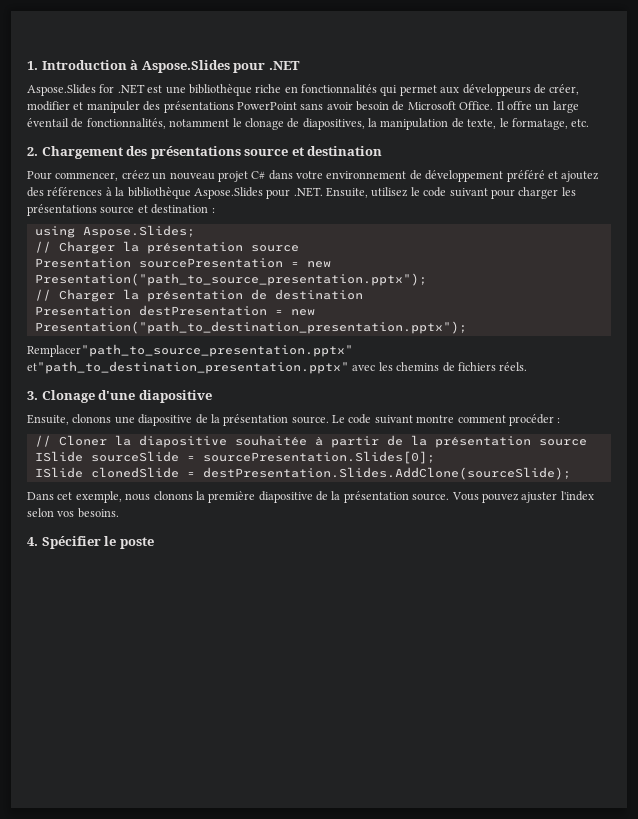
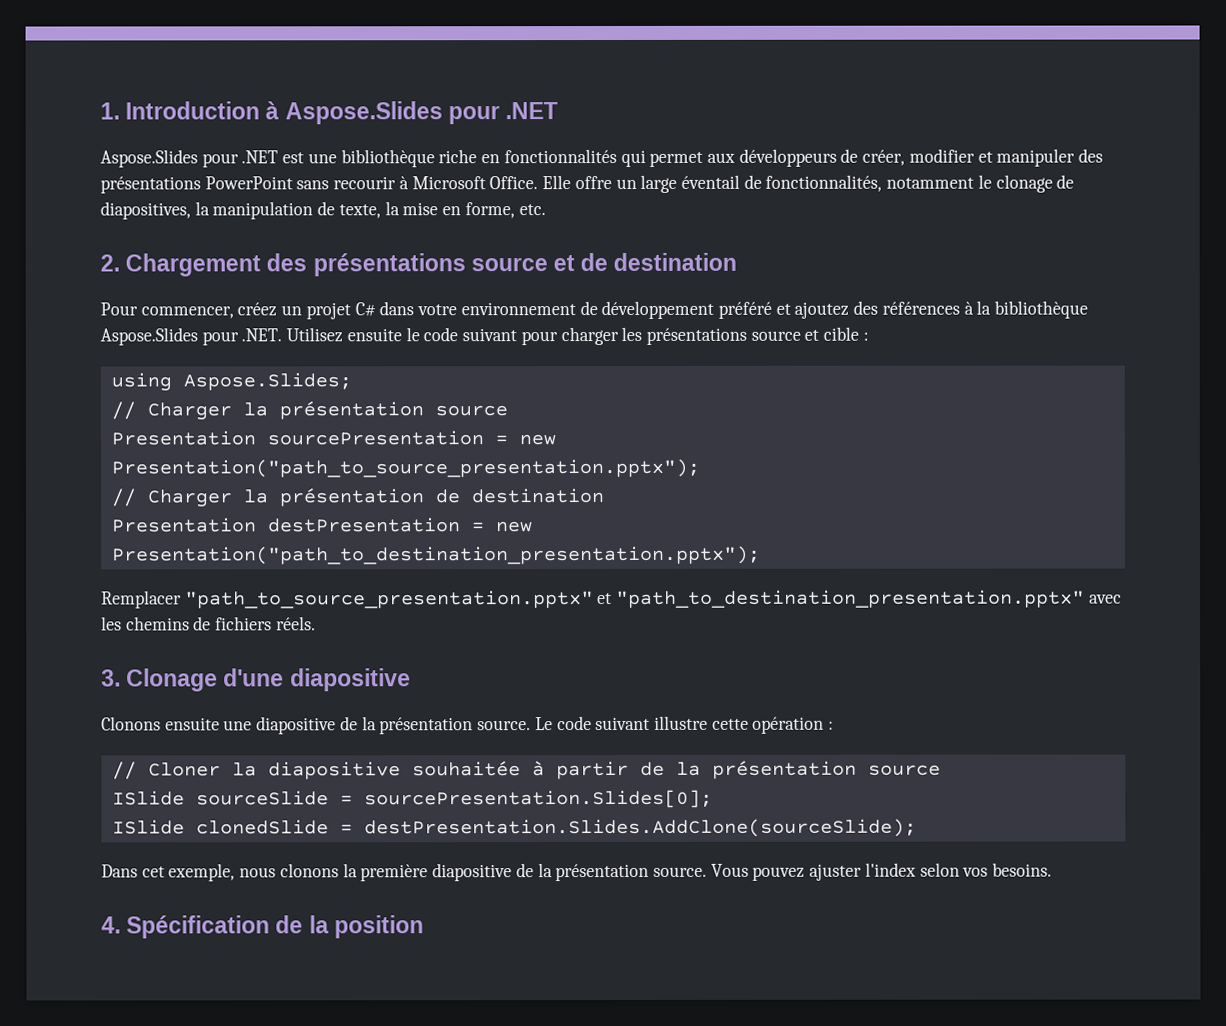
- Aspose.Slides for .NET est une bibliothèque riche en fonctionnalités qui permet aux développeurs de créer, modifier et manipuler des présentations PowerPoint sans avoir besoin de Microsoft Office.
+ Aspose.Slides pour .NET est une bibliothèque riche en fonctionnalités qui permet aux développeurs de créer, modifier et manipuler des présentations PowerPoint sans recourir à Microsoft Office.
- Il offre un large éventail de fonctionnalités, notamment le clonage de diapositives, la manipulation de texte, le formatage, etc.
+ Elle offre un large éventail de fonctionnalités, notamment le clonage de diapositives, la manipulation de texte, la mise en forme, etc.
- 2. Chargement des présentations source et destination
+ 2. Chargement des présentations source et de destination
- Pour commencer, créez un nouveau projet C# dans votre environnement de développement préféré et ajoutez des références à la bibliothèque Aspose.Slides pour .NET. Ensuite, utilisez le code suivant pour charger les présentations source et destination :
+ Pour commencer, créez un projet C# dans votre environnement de développement préféré et ajoutez des références à la bibliothèque Aspose.Slides pour .NET. Utilisez ensuite le code suivant pour charger les présentations source et cible :
- Remplacer"path_to_source_presentation.pptx" et"path_to_destination_presentation.pptx" avec les chemins de fichiers réels.
+ Remplacer "path_to_source_presentation.pptx" et "path_to_destination_presentation.pptx" avec les chemins de fichiers réels.
- Ensuite, clonons une diapositive de la présentation source.
+ Clonons ensuite une diapositive de la présentation source.
- Le code suivant montre comment procéder :
+ Le code suivant illustre cette opération :
- 4. Spécifier le poste
+ 4. Spécification de la position

